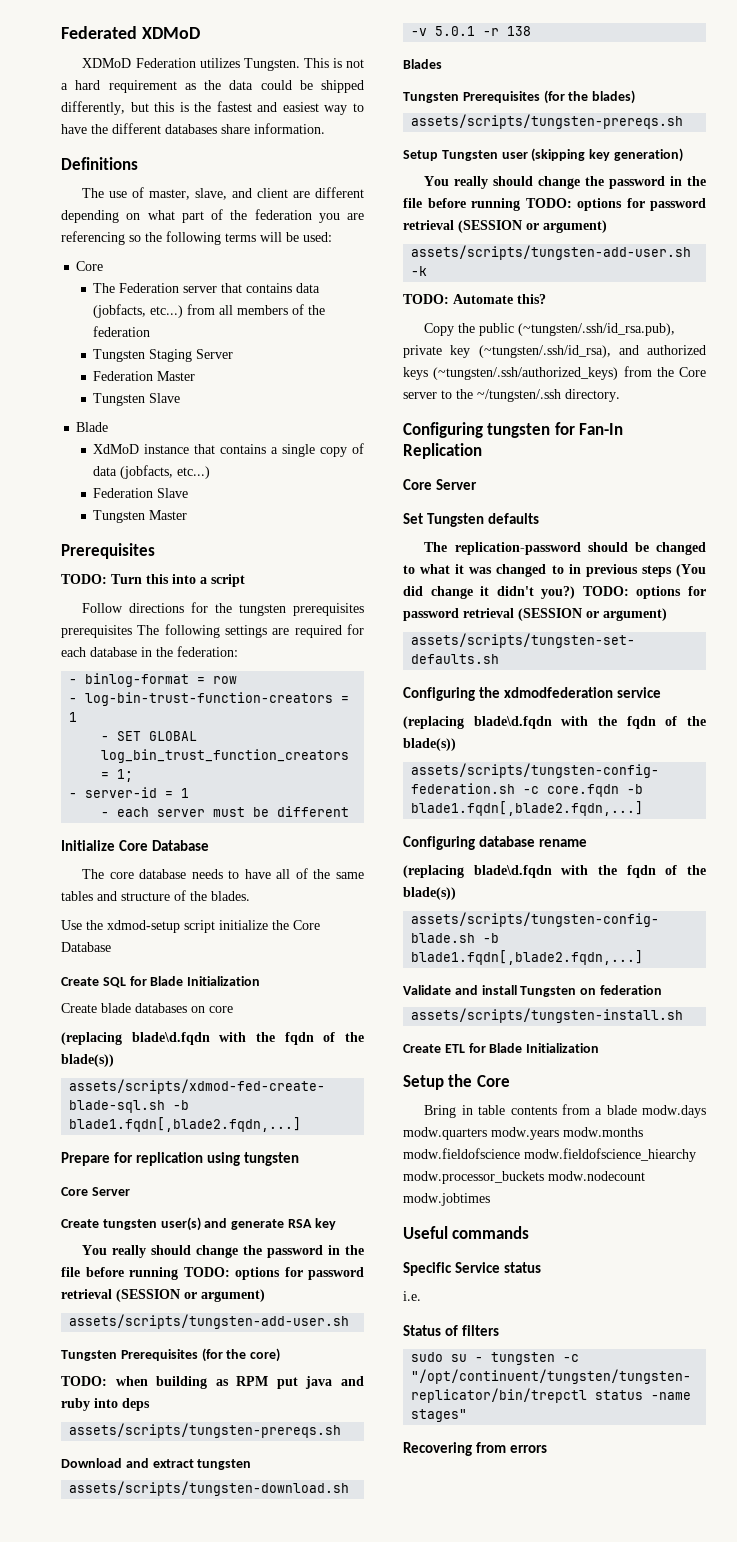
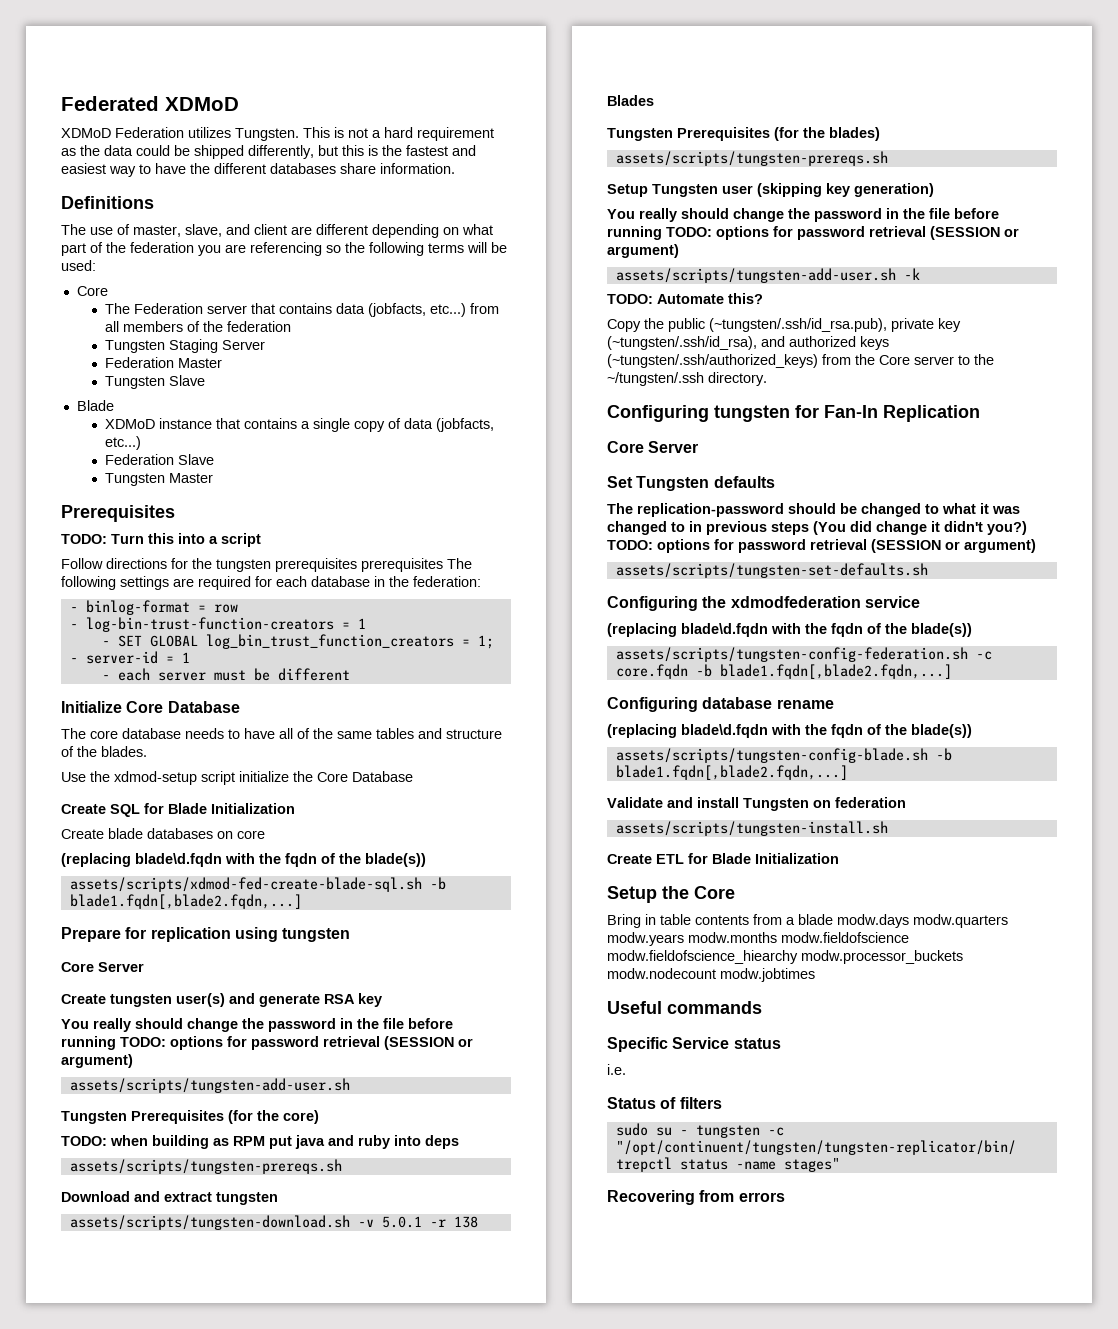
- XdMoD instance that contains a single copy of data (jobfacts, etc...)
+ XDMoD instance that contains a single copy of data (jobfacts, etc...)

